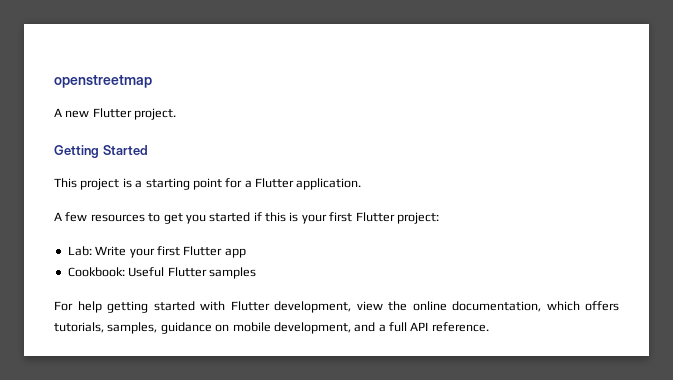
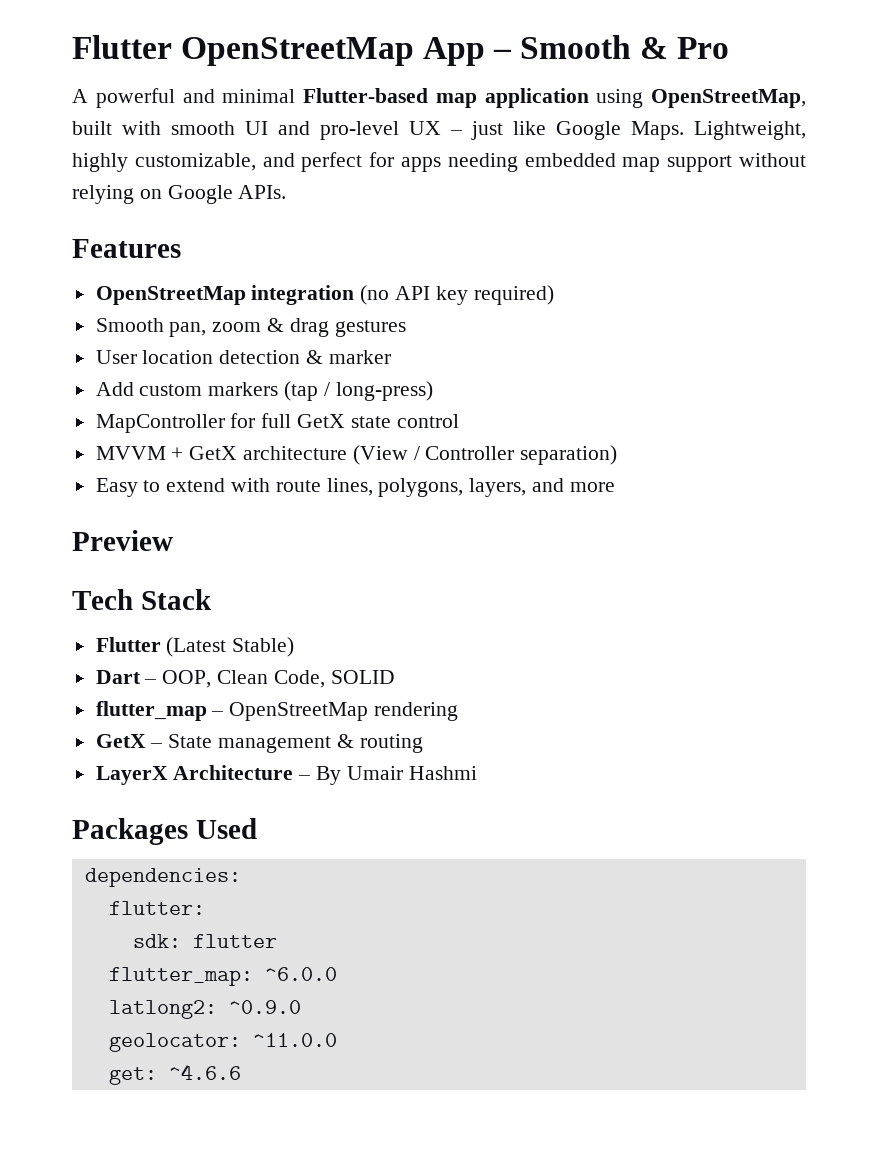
- openstreetmap
- A new Flutter project.
- Getting Started
- This project is a starting point for a Flutter application.
- A few resources to get you started if this is your first Flutter project:
- Lab: Write your first Flutter app
- Cookbook: Useful Flutter samples
- For help getting started with Flutter development, view the online documentation, which offers tutorials, samples, guidance on mobile development, and a full API reference.
+ Flutter OpenStreetMap App – Smooth & Pro
+ A powerful and minimal Flutter-based map application using OpenStreetMap, built with smooth UI and pro-level UX – just like Google Maps. Lightweight, highly customizable, and perfect for apps needing embedded map support without relying on Google APIs.
+ Features
+ OpenStreetMap integration (no API key required)
+ Smooth pan, zoom & drag gestures
+ User location detection & marker
+ Add custom markers (tap / long-press)
+ MapController for full GetX state control
+ MVVM + GetX architecture (View / Controller separation)
+ Easy to extend with route lines, polygons, layers, and more
+ Preview
+ Tech Stack
+ Flutter (Latest Stable)
+ Dart – OOP, Clean Code, SOLID
+ flutter_map – OpenStreetMap rendering
+ GetX – State management & routing
+ LayerX Architecture – By Umair Hashmi
+ Packages Used
+ dependencies:
+ flutter:
+ sdk: flutter
+ flutter_map: ^6.0.0
+ latlong2: ^0.9.0
+ geolocator: ^11.0.0
+ get: ^4.6.6

